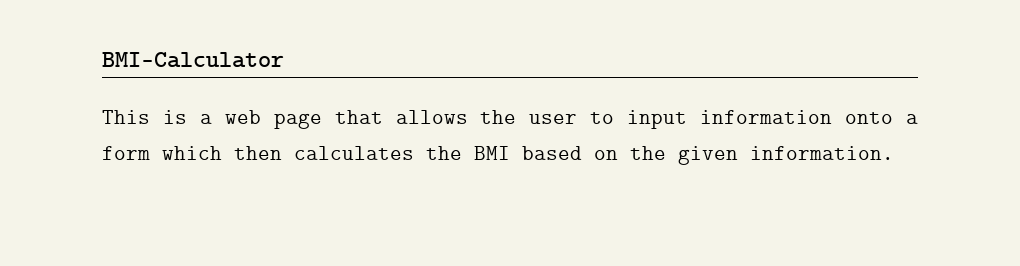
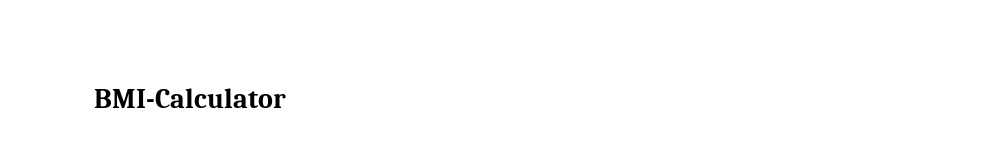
- This is a web page that allows the user to input information onto a form which then calculates the BMI based on the given information.

